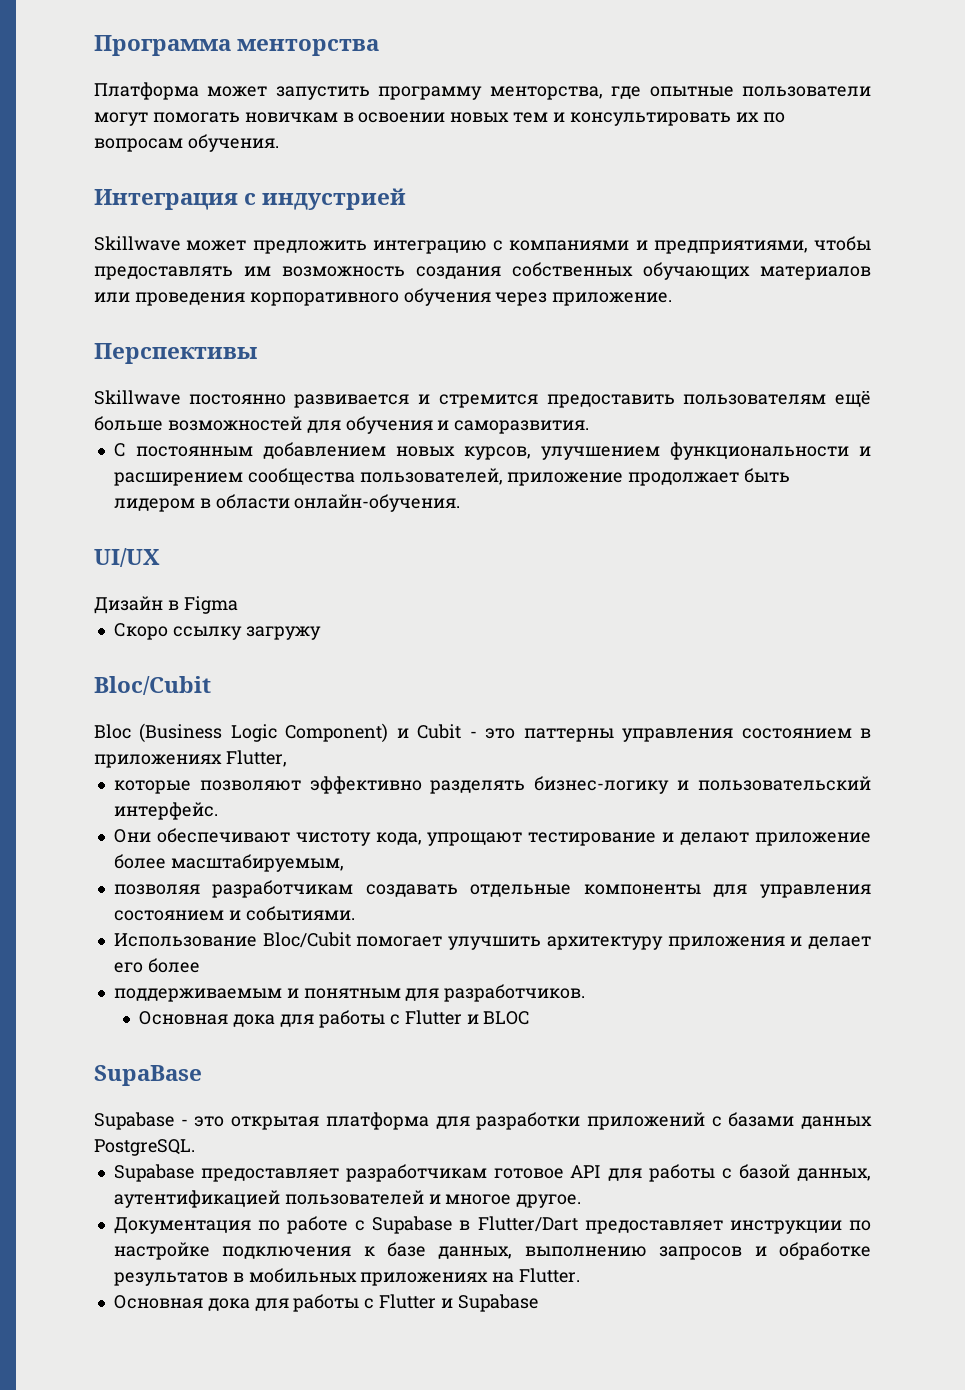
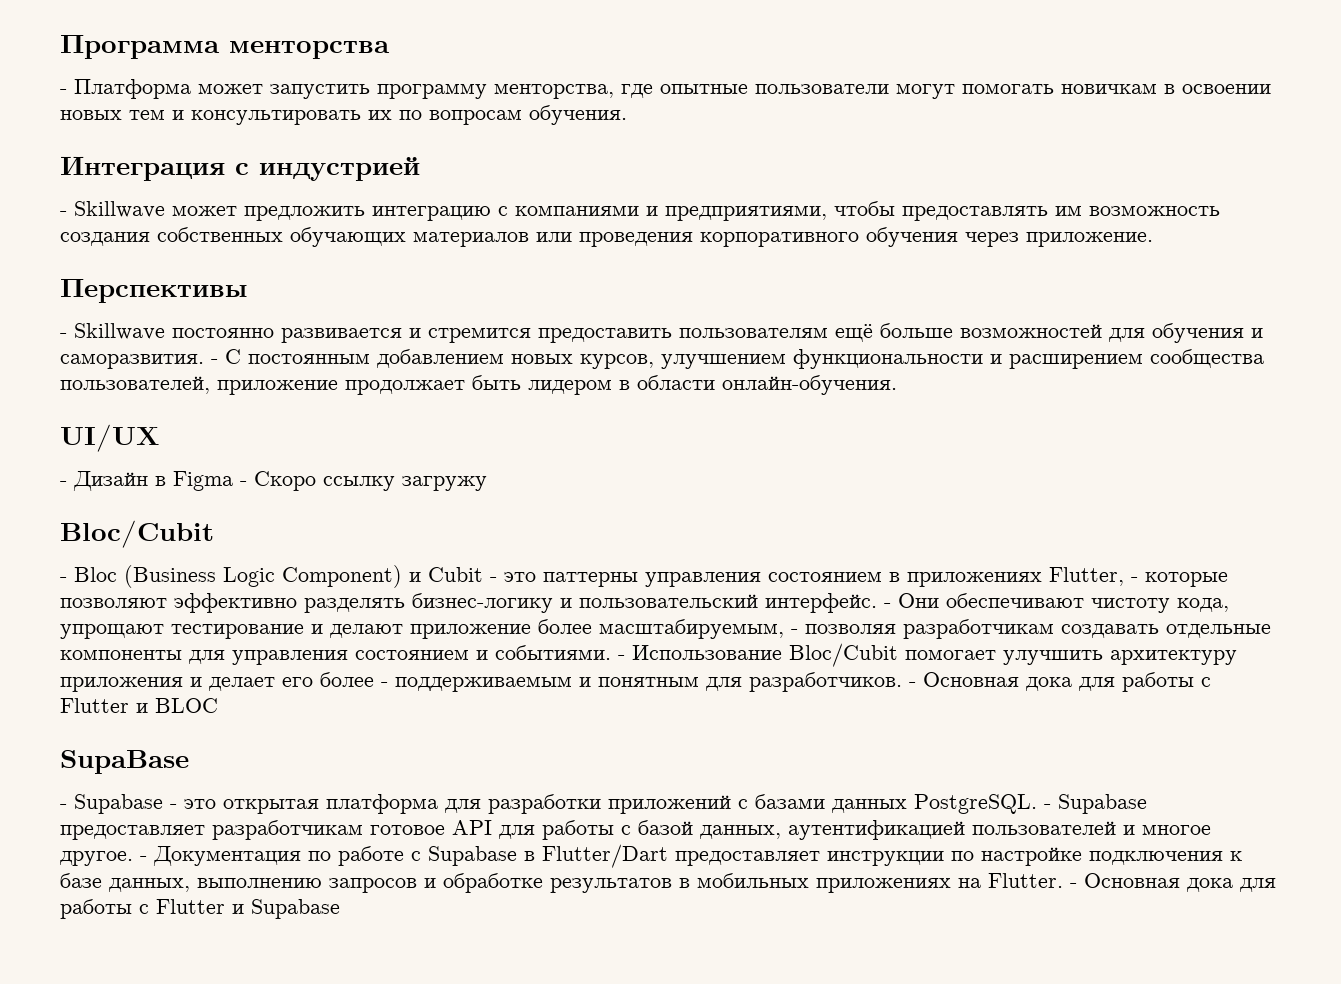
- Платформа может запустить программу менторства, где опытные пользователи могут помогать новичкам в освоении новых тем и консультировать их по вопросам обучения.
+ - Платформа может запустить программу менторства, где опытные пользователи могут помогать новичкам в освоении новых тем и консультировать их по вопросам обучения.
- Skillwave может предложить интеграцию с компаниями и предприятиями, чтобы предоставлять им возможность создания собственных обучающих материалов или проведения корпоративного обучения через приложение.
+ - Skillwave может предложить интеграцию с компаниями и предприятиями, чтобы предоставлять им возможность создания собственных обучающих материалов или проведения корпоративного обучения через приложение.
- Skillwave постоянно развивается и стремится предоставить пользователям ещё больше возможностей для обучения и саморазвития.
- С постоянным добавлением новых курсов, улучшением функциональности и расширением сообщества пользователей, приложение продолжает быть лидером в области онлайн-обучения.
+ - Skillwave постоянно развивается и стремится предоставить пользователям ещё больше возможностей для обучения и саморазвития. - С постоянным добавлением новых курсов, улучшением функциональности и расширением сообщества пользователей, приложение продолжает быть лидером в области онлайн-обучения.
- Дизайн в Figma
- Скоро ссылку загружу
+ - Дизайн в Figma - Скоро ссылку загружу
- Bloc (Business Logic Component) и Cubit - это паттерны управления состоянием в приложениях Flutter,
- которые позволяют эффективно разделять бизнес-логику и пользовательский интерфейс.
- Они обеспечивают чистоту кода, упрощают тестирование и делают приложение более масштабируемым,
- позволяя разработчикам создавать отдельные компоненты для управления состоянием и событиями.
- Использование Bloc/Cubit помогает улучшить архитектуру приложения и делает его более
- поддерживаемым и понятным для разработчиков.
- Основная дока для работы с Flutter и BLOC
+ - Bloc (Business Logic Component) и Cubit - это паттерны управления состоянием в приложениях Flutter, - которые позволяют эффективно разделять бизнес-логику и пользовательский интерфейс. - Они обеспечивают чистоту кода, упрощают тестирование и делают приложение более масштабируемым, - позволяя разработчикам создавать отдельные компоненты для управления состоянием и событиями. - Использование Bloc/Cubit помогает улучшить архитектуру приложения и делает его более - поддерживаемым и понятным для разработчиков. - Основная дока для работы с Flutter и BLOC
- Supabase - это открытая платформа для разработки приложений с базами данных PostgreSQL.
- Supabase предоставляет разработчикам готовое API для работы с базой данных, аутентификацией пользователей и многое другое.
- Документация по работе с Supabase в Flutter/Dart предоставляет инструкции по настройке подключения к базе данных, выполнению запросов и обработке результатов в мобильных приложениях на Flutter.
- Основная дока для работы с Flutter и Supabase
+ - Supabase - это открытая платформа для разработки приложений с базами данных PostgreSQL. - Supabase предоставляет разработчикам готовое API для работы с базой данных, аутентификацией пользователей и многое другое. - Документация по работе с Supabase в Flutter/Dart предоставляет инструкции по настройке подключения к базе данных, выполнению запросов и обработке результатов в мобильных приложениях на Flutter. - Основная дока для работы с Flutter и Supabase

